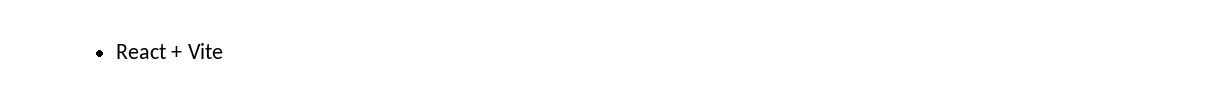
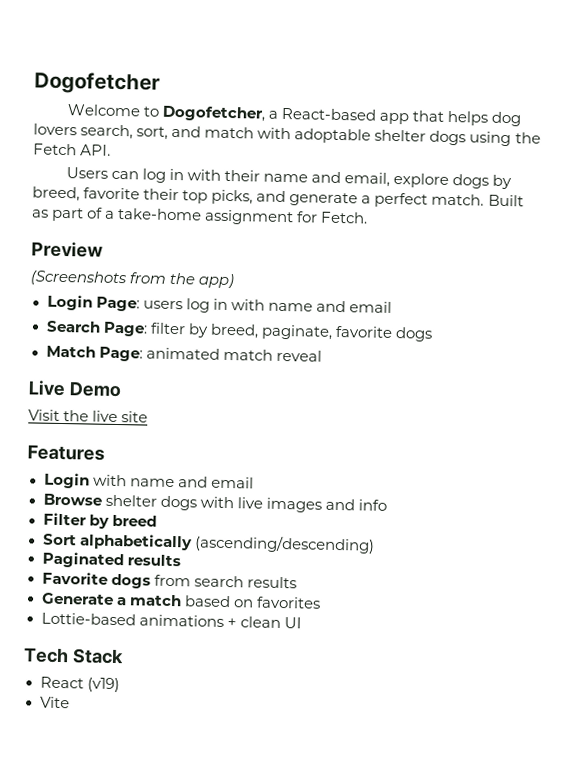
- React + Vite
+ Dogofetcher
+ Welcome to Dogofetcher, a React-based app that helps dog lovers search, sort, and match with adoptable shelter dogs using the Fetch API.
+ Users can log in with their name and email, explore dogs by breed, favorite their top picks, and generate a perfect match. Built as part of a take-home assignment for Fetch.
+ Preview
+ (Screenshots from the app)
+ Login Page: users log in with name and email
+ Search Page: filter by breed, paginate, favorite dogs
+ Match Page: animated match reveal
+ Live Demo
+ Visit the live site
+ Features
+ Login with name and email
+ Browse shelter dogs with live images and info
+ Filter by breed
+ Sort alphabetically (ascending/descending)
+ Paginated results
+ Favorite dogs from search results
+ Generate a match based on favorites
+ Lottie-based animations + clean UI
+ Tech Stack
+ React (v19)
+ Vite

